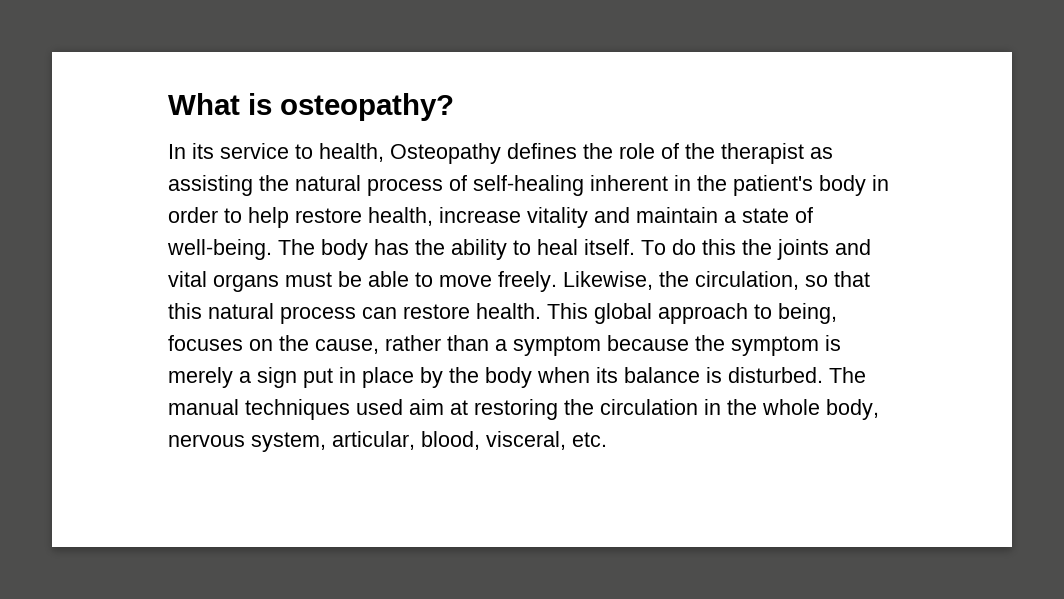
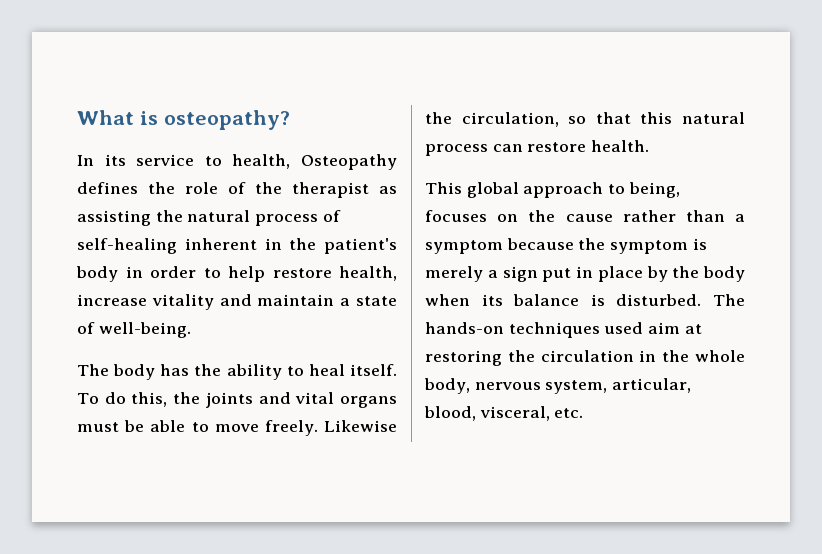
- In its service to health, Osteopathy defines the role of the therapist as assisting the natural process of self-healing inherent in the patient's body in order to help restore health, increase vitality and maintain a state of well-being. The body has the ability to heal itself.
+ In its service to health, Osteopathy defines the role of the therapist as assisting the natural process of self-healing inherent in the patient's body in order to help restore health, increase vitality and maintain a state of well-being.
+ The body has the ability to heal itself.
- To do this the joints and vital organs must be able to move freely.
+ To do this, the joints and vital organs must be able to move freely.
- Likewise, the circulation, so that this natural process can restore health. This global approach to being, focuses on the cause, rather than a symptom because the symptom is merely a sign put in place by the body when its balance is disturbed.
+ Likewise the circulation, so that this natural process can restore health.
+ This global approach to being, focuses on the cause rather than a symptom because the symptom is merely a sign put in place by the body when its balance is disturbed.
- The manual techniques used aim at restoring the circulation in the whole body, nervous system, articular, blood, visceral, etc.
+ The hands-on techniques used aim at restoring the circulation in the whole body, nervous system, articular, blood, visceral, etc.

